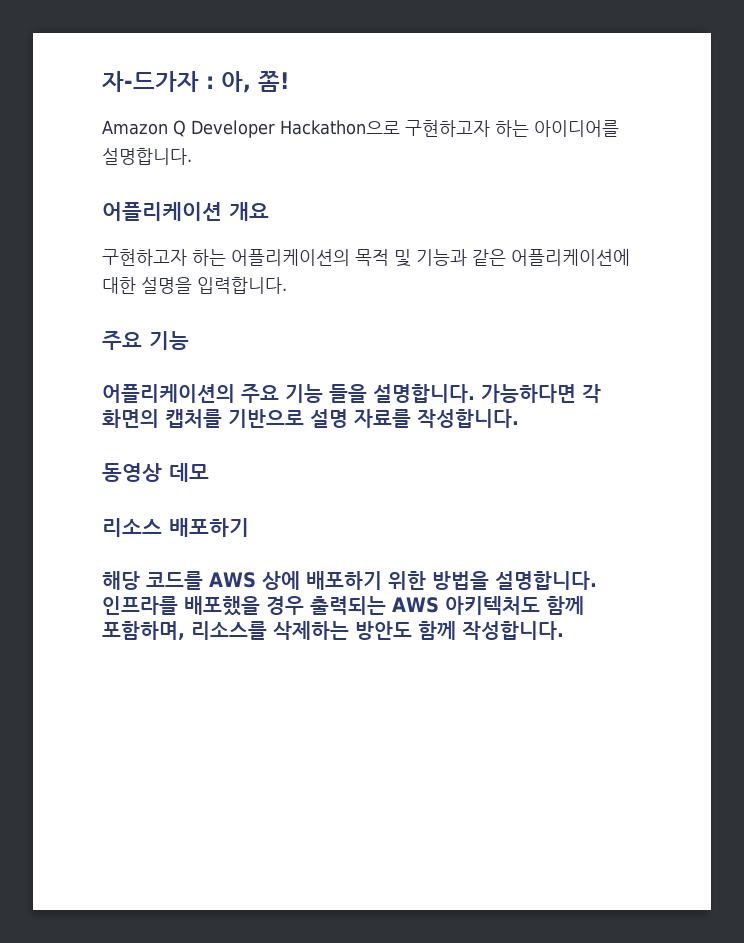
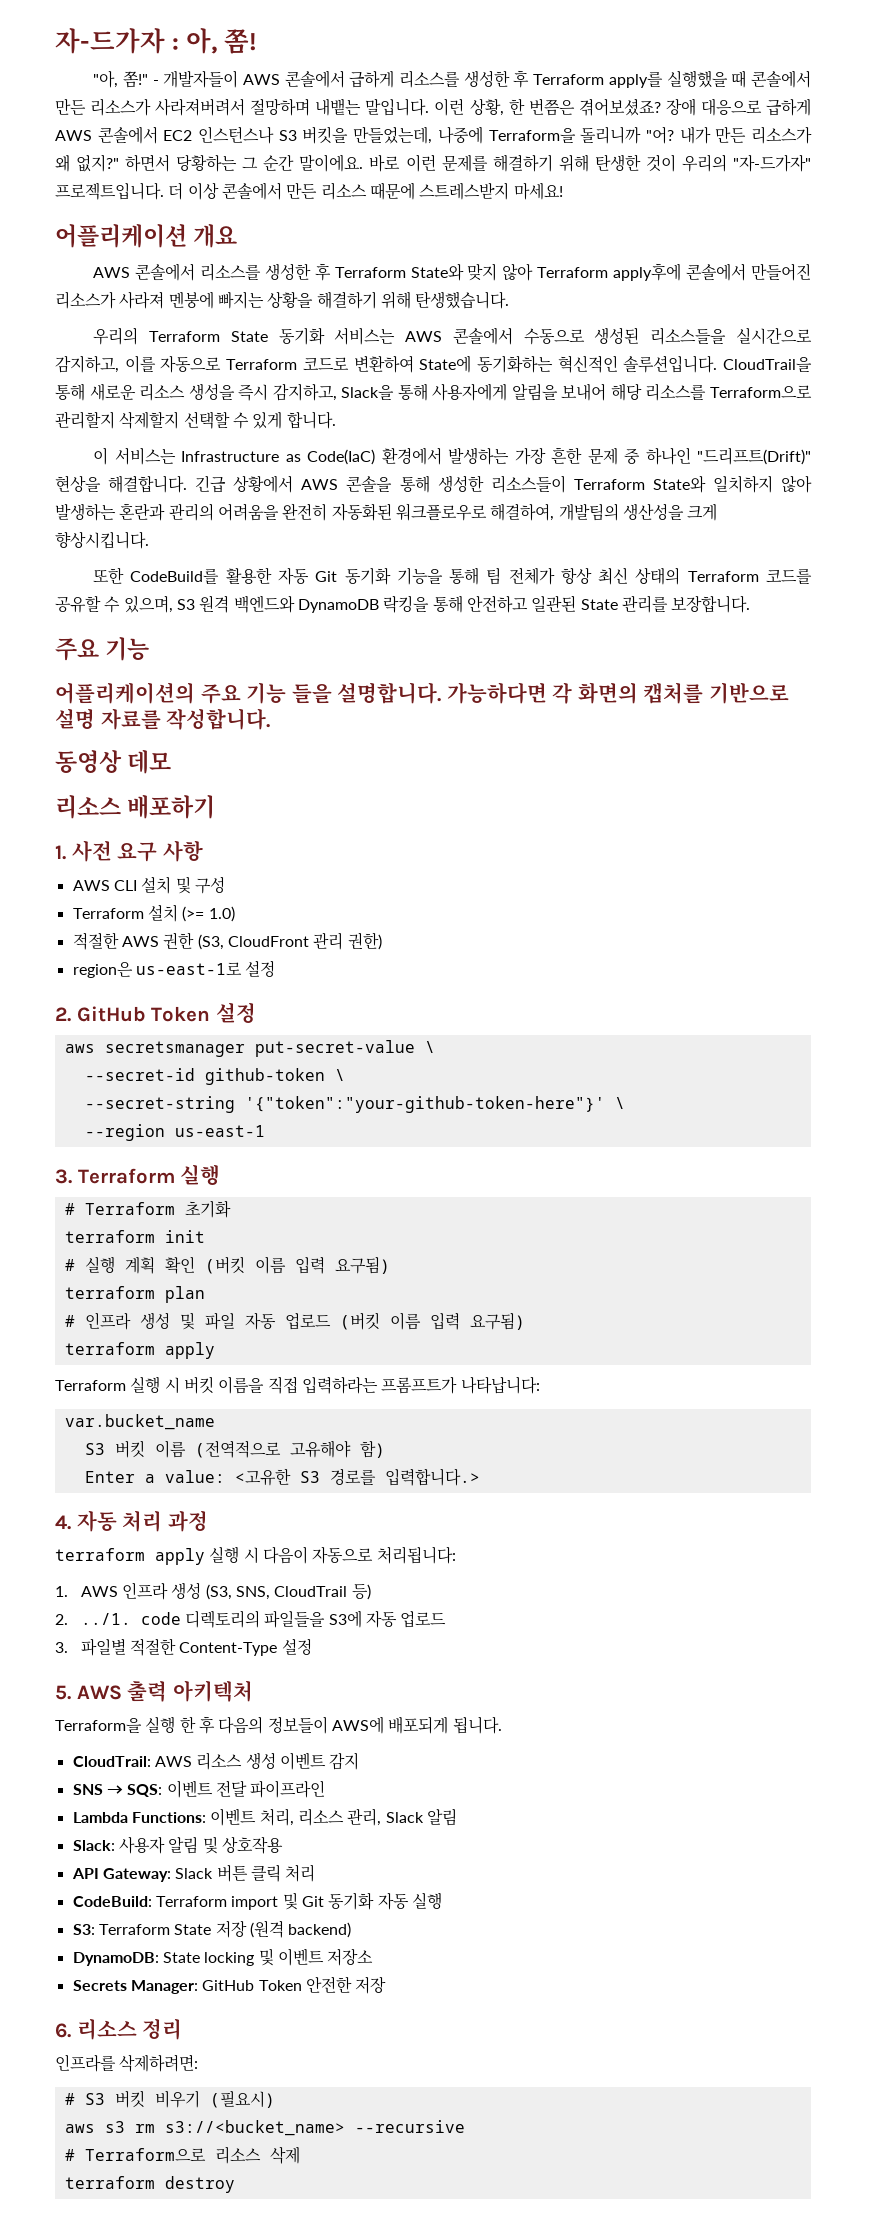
- Amazon Q Developer Hackathon으로 구현하고자 하는 아이디어를 설명합니다.
+ "아, 쫌!" - 개발자들이 AWS 콘솔에서 급하게 리소스를 생성한 후 Terraform apply를 실행했을 때 콘솔에서 만든 리소스가 사라져버려서 절망하며 내뱉는 말입니다. 이런 상황, 한 번쯤은 겪어보셨죠? 장애 대응으로 급하게 AWS 콘솔에서 EC2 인스턴스나 S3 버킷을 만들었는데, 나중에 Terraform을 돌리니까 "어? 내가 만든 리소스가 왜 없지?" 하면서 당황하는 그 순간 말이에요. 바로 이런 문제를 해결하기 위해 탄생한 것이 우리의 "자-드가자" 프로젝트입니다. 더 이상 콘솔에서 만든 리소스 때문에 스트레스받지 마세요!
  어플리케이션 개요
- 구현하고자 하는 어플리케이션의 목적 및 기능과 같은 어플리케이션에 대한 설명을 입력합니다.
+ AWS 콘솔에서 리소스를 생성한 후 Terraform State와 맞지 않아 Terraform apply후에 콘솔에서 만들어진 리소스가 사라져 멘붕에 빠지는 상황을 해결하기 위해 탄생했습니다.
+ 우리의 Terraform State 동기화 서비스는 AWS 콘솔에서 수동으로 생성된 리소스들을 실시간으로 감지하고, 이를 자동으로 Terraform 코드로 변환하여 State에 동기화하는 혁신적인 솔루션입니다. CloudTrail을 통해 새로운 리소스 생성을 즉시 감지하고, Slack을 통해 사용자에게 알림을 보내어 해당 리소스를 Terraform으로 관리할지 삭제할지 선택할 수 있게 합니다.
+ 이 서비스는 Infrastructure as Code(IaC) 환경에서 발생하는 가장 흔한 문제 중 하나인 "드리프트(Drift)" 현상을 해결합니다. 긴급 상황에서 AWS 콘솔을 통해 생성한 리소스들이 Terraform State와 일치하지 않아 발생하는 혼란과 관리의 어려움을 완전히 자동화된 워크플로우로 해결하여, 개발팀의 생산성을 크게 향상시킵니다.
+ 또한 CodeBuild를 활용한 자동 Git 동기화 기능을 통해 팀 전체가 항상 최신 상태의 Terraform 코드를 공유할 수 있으며, S3 원격 백엔드와 DynamoDB 락킹을 통해 안전하고 일관된 State 관리를 보장합니다.
- 해당 코드를 AWS 상에 배포하기 위한 방법을 설명합니다. 인프라를 배포했을 경우 출력되는 AWS 아키텍처도 함께 포함하며, 리소스를 삭제하는 방안도 함께 작성합니다.
+ 1. 사전 요구 사항
+ AWS CLI 설치 및 구성
+ Terraform 설치 (>= 1.0)
+ 적절한 AWS 권한 (S3, CloudFront 관리 권한)
+ region은 us-east-1로 설정
+ 2. GitHub Token 설정
+ aws secretsmanager put-secret-value \
+ --secret-id github-token \
+ --secret-string '{"token":"your-github-token-here"}' \
+ --region us-east-1
+ 3. Terraform 실행
+ # Terraform 초기화
+ terraform init
+ # 실행 계획 확인 (버킷 이름 입력 요구됨)
+ terraform plan
+ # 인프라 생성 및 파일 자동 업로드 (버킷 이름 입력 요구됨)
+ terraform apply
+ Terraform 실행 시 버킷 이름을 직접 입력하라는 프롬프트가 나타납니다:
+ var.bucket_name
+ S3 버킷 이름 (전역적으로 고유해야 함)
+ Enter a value: <고유한 S3 경로를 입력합니다.>
+ 4. 자동 처리 과정
+ terraform apply 실행 시 다음이 자동으로 처리됩니다:
+ 1. AWS 인프라 생성 (S3, SNS, CloudTrail 등)
+ 2. ../1. code 디렉토리의 파일들을 S3에 자동 업로드
+ 3. 파일별 적절한 Content-Type 설정
+ 5. AWS 출력 아키텍처
+ Terraform을 실행 한 후 다음의 정보들이 AWS에 배포되게 됩니다.
+ CloudTrail: AWS 리소스 생성 이벤트 감지
+ SNS → SQS: 이벤트 전달 파이프라인
+ Lambda Functions: 이벤트 처리, 리소스 관리, Slack 알림
+ Slack: 사용자 알림 및 상호작용
+ API Gateway: Slack 버튼 클릭 처리
+ CodeBuild: Terraform import 및 Git 동기화 자동 실행
+ S3: Terraform State 저장 (원격 backend)
+ DynamoDB: State locking 및 이벤트 저장소
+ Secrets Manager: GitHub Token 안전한 저장
+ 6. 리소스 정리
+ 인프라를 삭제하려면:
+ # S3 버킷 비우기 (필요시)
+ aws s3 rm s3://<bucket_name> --recursive
+ # Terraform으로 리소스 삭제
+ terraform destroy

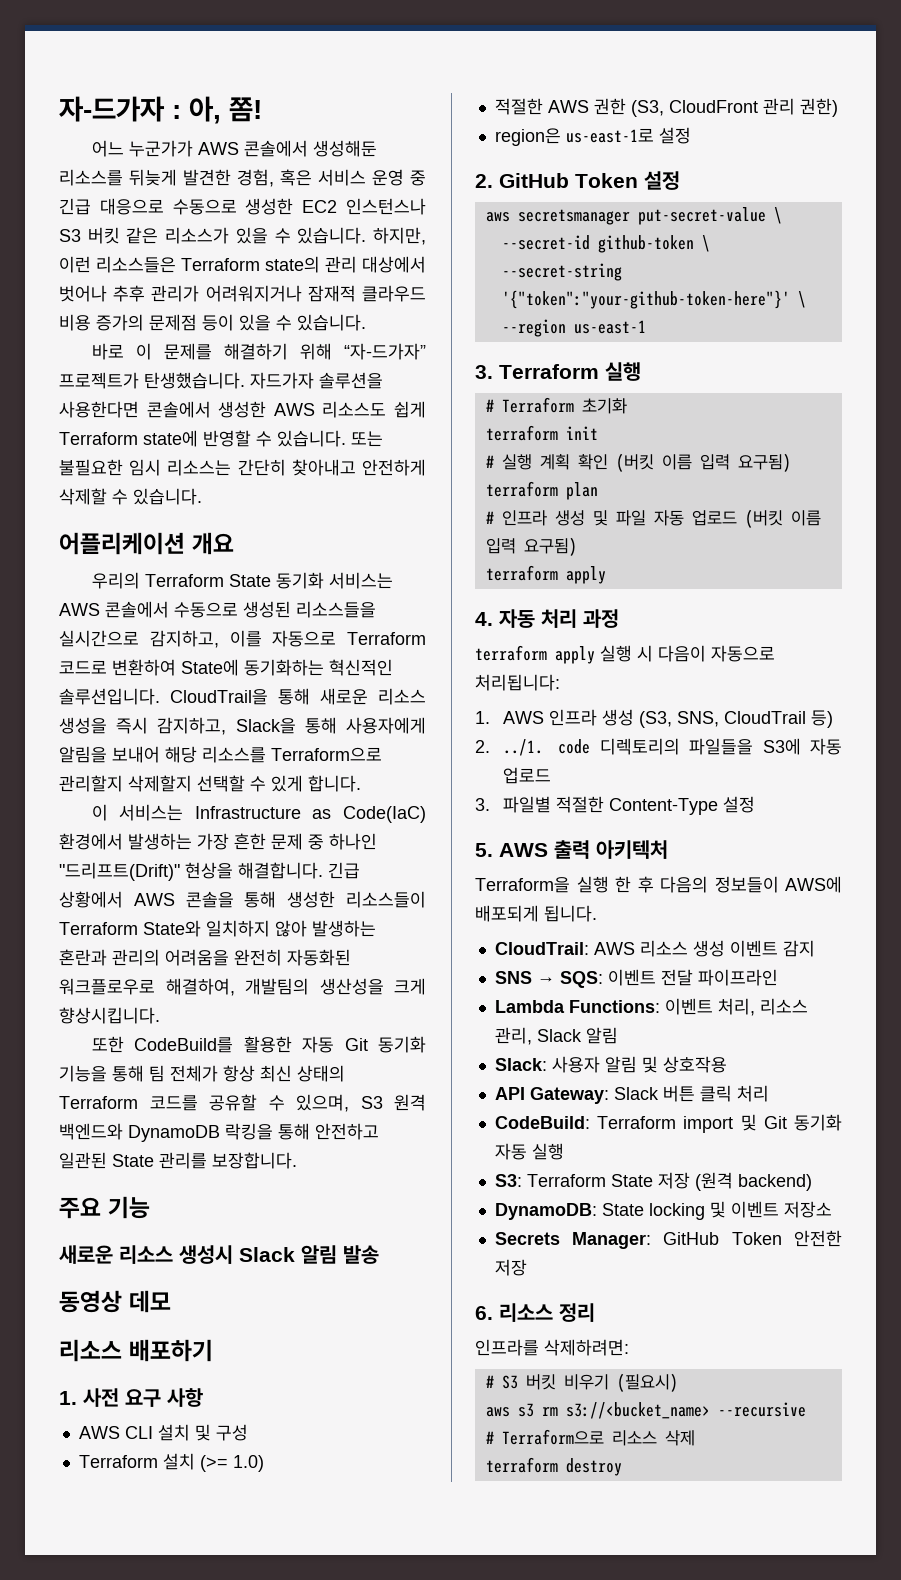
- "아, 쫌!" - 개발자들이 AWS 콘솔에서 급하게 리소스를 생성한 후 Terraform apply를 실행했을 때 콘솔에서 만든 리소스가 사라져버려서 절망하며 내뱉는 말입니다. 이런 상황, 한 번쯤은 겪어보셨죠? 장애 대응으로 급하게 AWS 콘솔에서 EC2 인스턴스나 S3 버킷을 만들었는데, 나중에 Terraform을 돌리니까 "어? 내가 만든 리소스가 왜 없지?" 하면서 당황하는 그 순간 말이에요. 바로 이런 문제를 해결하기 위해 탄생한 것이 우리의 "자-드가자" 프로젝트입니다. 더 이상 콘솔에서 만든 리소스 때문에 스트레스받지 마세요!
+ 어느 누군가가 AWS 콘솔에서 생성해둔 리소스를 뒤늦게 발견한 경험, 혹은 서비스 운영 중 긴급 대응으로 수동으로 생성한 EC2 인스턴스나 S3 버킷 같은 리소스가 있을 수 있습니다. 하지만, 이런 리소스들은 Terraform state의 관리 대상에서 벗어나 추후 관리가 어려워지거나 잠재적 클라우드 비용 증가의 문제점 등이 있을 수 있습니다.
+ 바로 이 문제를 해결하기 위해 “자-드가자” 프로젝트가 탄생했습니다. 자드가자 솔루션을 사용한다면 콘솔에서 생성한 AWS 리소스도 쉽게 Terraform state에 반영할 수 있습니다. 또는 불필요한 임시 리소스는 간단히 찾아내고 안전하게 삭제할 수 있습니다.
  어플리케이션 개요
- AWS 콘솔에서 리소스를 생성한 후 Terraform State와 맞지 않아 Terraform apply후에 콘솔에서 만들어진 리소스가 사라져 멘붕에 빠지는 상황을 해결하기 위해 탄생했습니다.
- 어플리케이션의 주요 기능 들을 설명합니다. 가능하다면 각 화면의 캡처를 기반으로 설명 자료를 작성합니다.
+ 새로운 리소스 생성시 Slack 알림 발송
- Terraform 실행 시 버킷 이름을 직접 입력하라는 프롬프트가 나타납니다:
- var.bucket_name
- S3 버킷 이름 (전역적으로 고유해야 함)
- Enter a value: <고유한 S3 경로를 입력합니다.>

